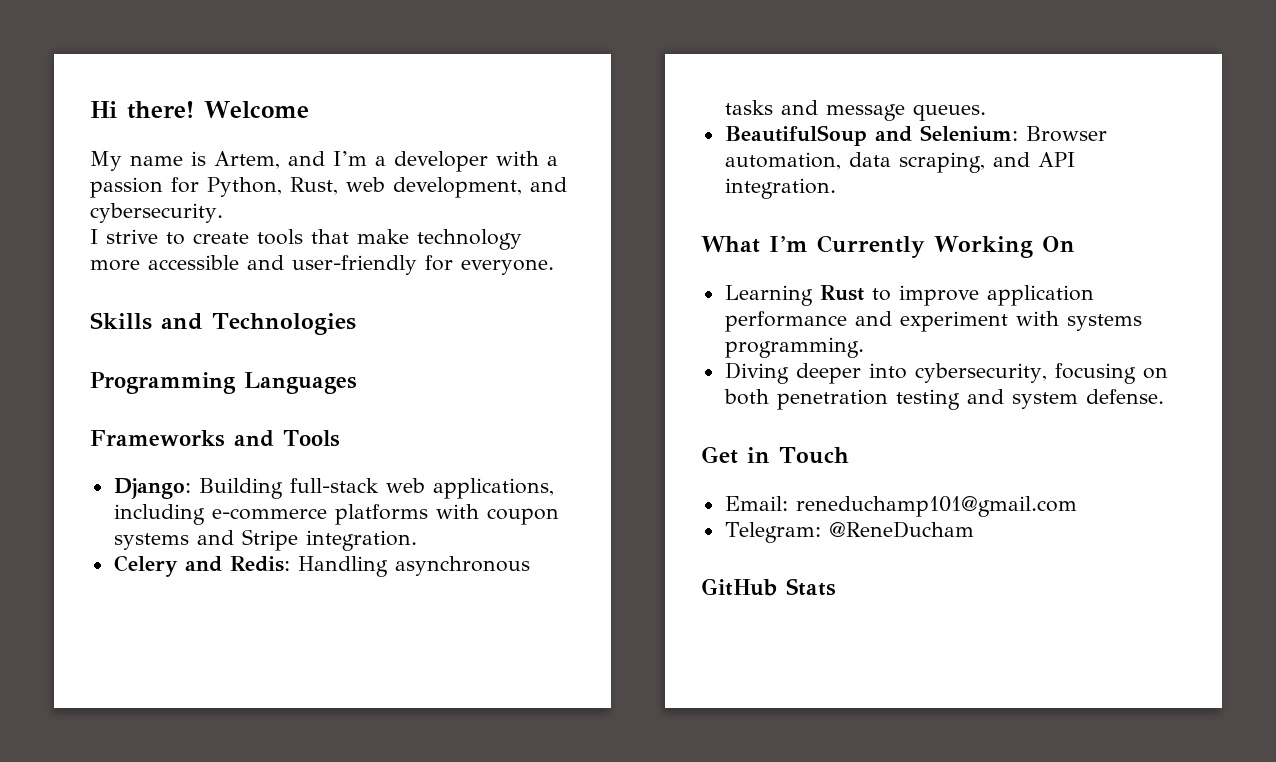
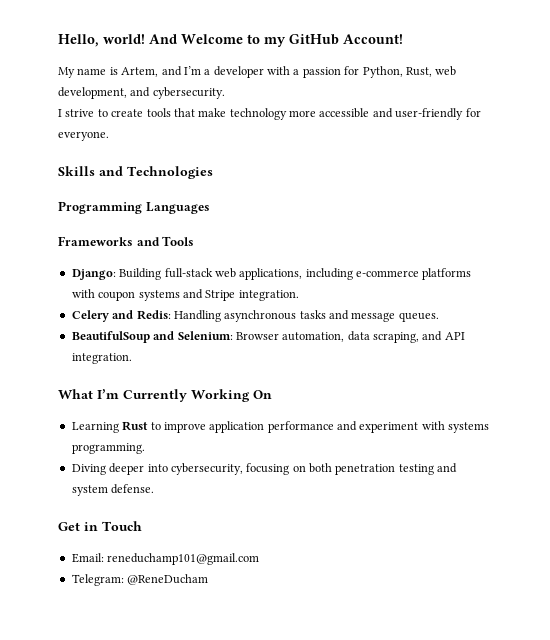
- Hi there! Welcome
+ Hello, world! And Welcome to my GitHub Account!
- GitHub Stats

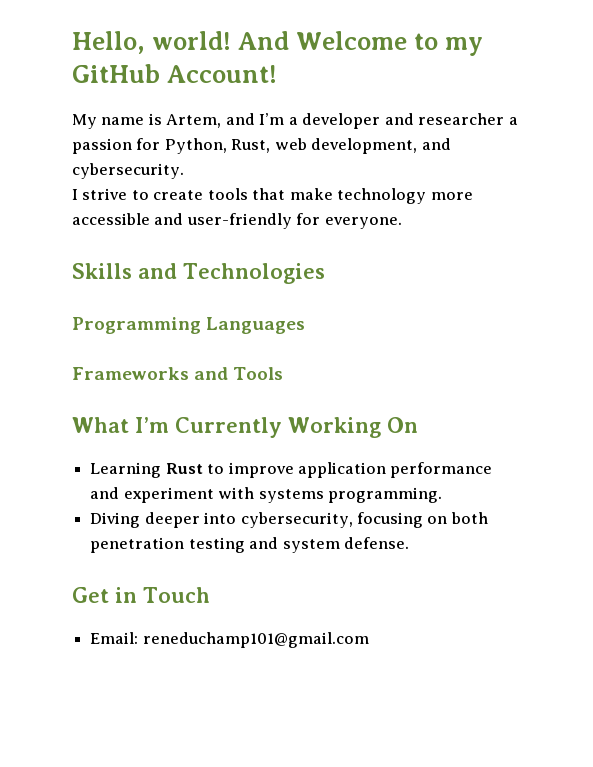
- My name is Artem, and I’m a developer with a passion for Python, Rust, web development, and cybersecurity.
+ My name is Artem, and I’m a developer and researcher a passion for Python, Rust, web development, and cybersecurity.
- Django: Building full-stack web applications, including e-commerce platforms with coupon systems and Stripe integration.
- Celery and Redis: Handling asynchronous tasks and message queues.
- BeautifulSoup and Selenium: Browser automation, data scraping, and API integration.
- Telegram: @ReneDucham

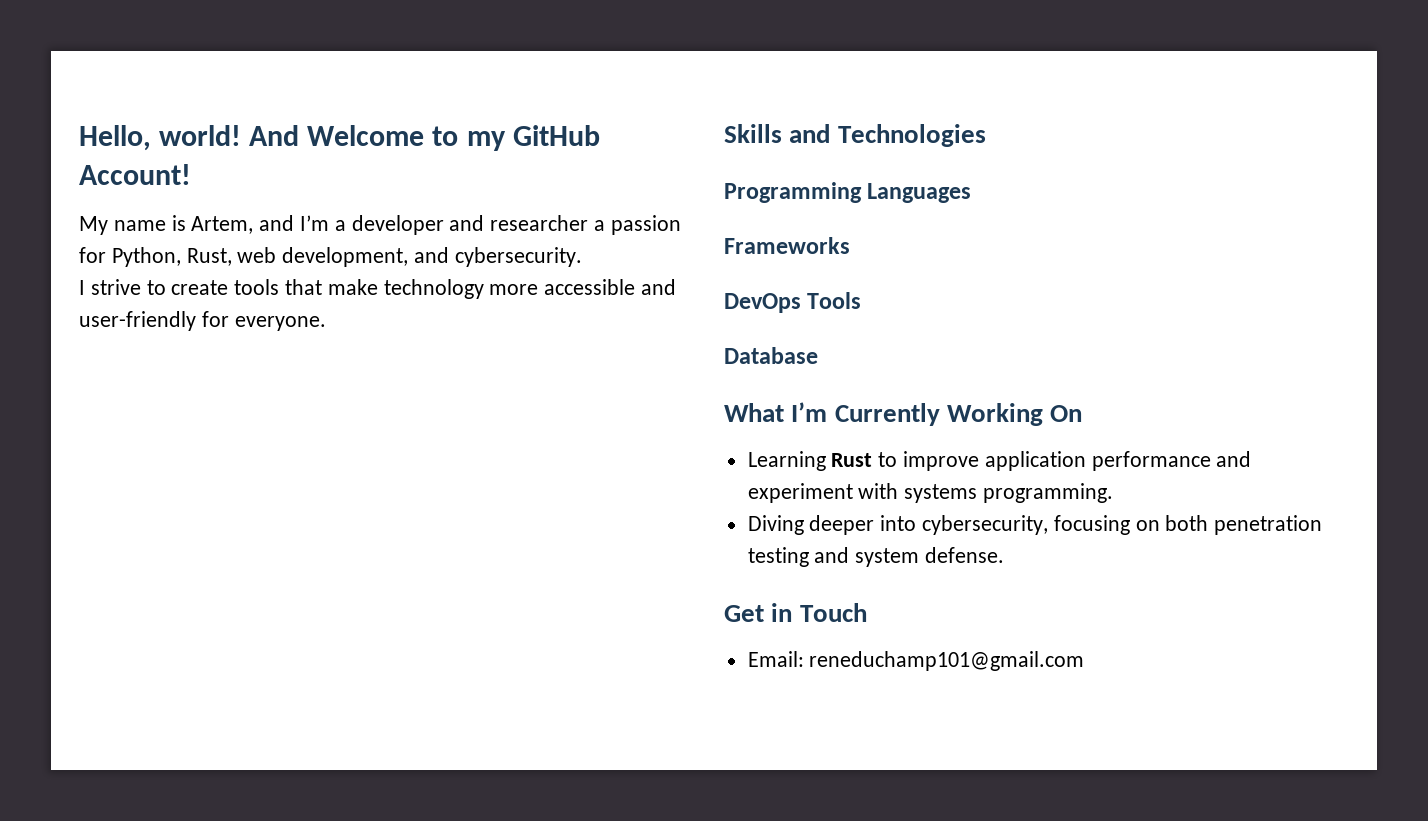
- Frameworks and Tools
+ Frameworks
+ DevOps Tools
+ Database

